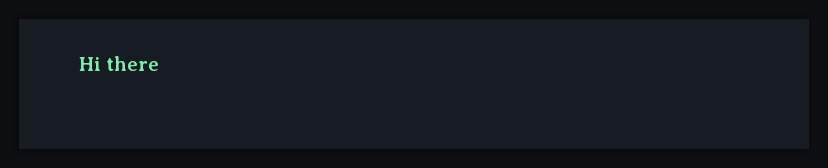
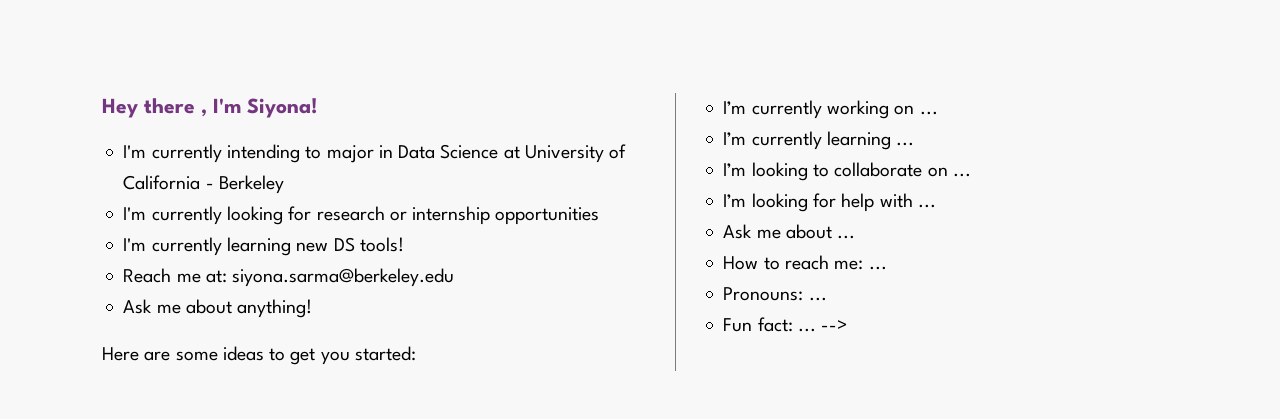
- Hi there
+ Hey there , I'm Siyona!
+ I'm currently intending to major in Data Science at University of California - Berkeley
+ I'm currently looking for research or internship opportunities
+ I'm currently learning new DS tools!
+ Reach me at: siyona.sarma@berkeley.edu
+ Ask me about anything!
+ Here are some ideas to get you started:
+ I’m currently working on ...
+ I’m currently learning ...
+ I’m looking to collaborate on ...
+ I’m looking for help with ...
+ Ask me about ...
+ How to reach me: ...
+ Pronouns: ...
+ Fun fact: ... -->

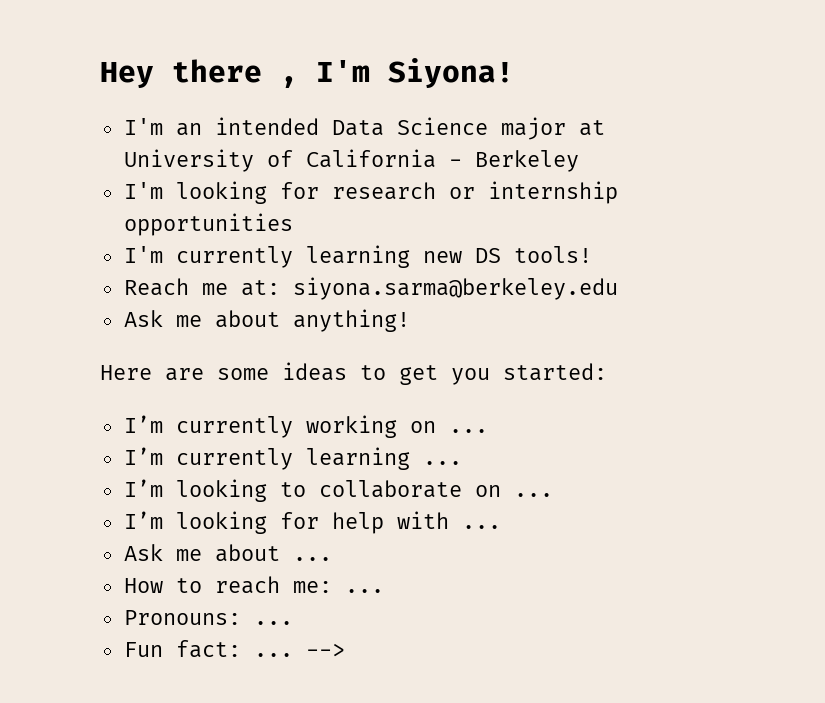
- I'm currently intending to major in Data Science at University of California - Berkeley
+ I'm an intended Data Science major at University of California - Berkeley
- I'm currently looking for research or internship opportunities
+ I'm looking for research or internship opportunities

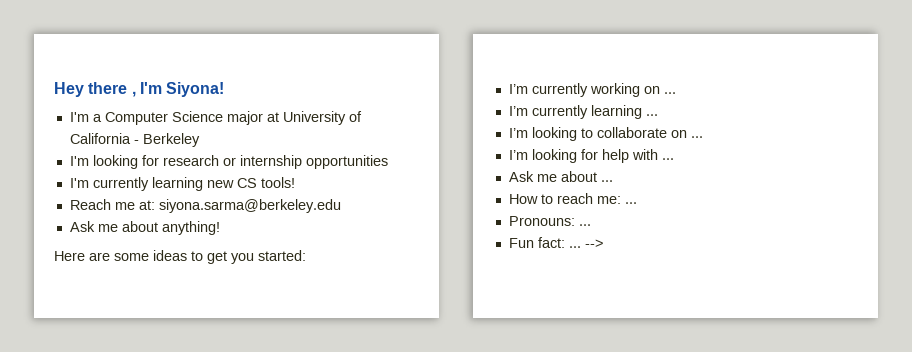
- I'm an intended Data Science major at University of California - Berkeley
+ I'm a Computer Science major at University of California - Berkeley
- I'm currently learning new DS tools!
+ I'm currently learning new CS tools!

